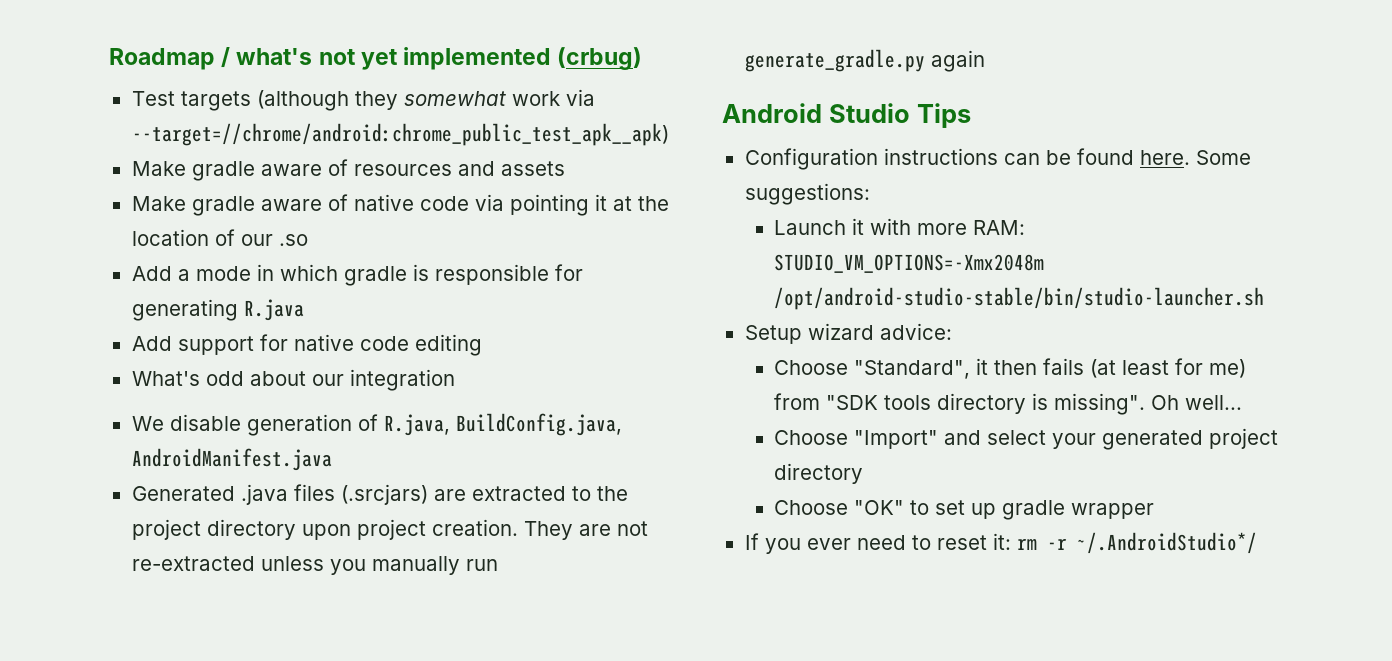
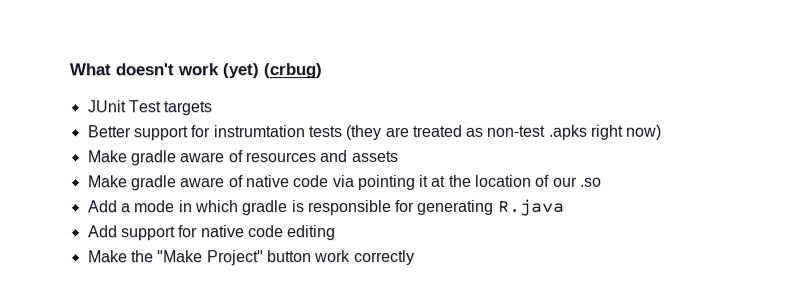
- Roadmap / what's not yet implemented (crbug)
+ What doesn't work (yet) (crbug)
- Test targets (although they somewhat work via --target=//chrome/android:chrome_public_test_apk__apk)
+ JUnit Test targets
+ Better support for instrumtation tests (they are treated as non-test .apks right now)
- What's odd about our integration
- We disable generation of R.java, BuildConfig.java, AndroidManifest.java
- Generated .java files (.srcjars) are extracted to the project directory upon project creation. They are not re-extracted unless you manually run generate_gradle.py again
- Android Studio Tips
- Configuration instructions can be found here. Some suggestions:
- Launch it with more RAM: STUDIO_VM_OPTIONS=-Xmx2048m /opt/android-studio-stable/bin/studio-launcher.sh
- Setup wizard advice:
- Choose "Standard", it then fails (at least for me) from "SDK tools directory is missing". Oh well...
- Choose "Import" and select your generated project directory
- Choose "OK" to set up gradle wrapper
- If you ever need to reset it: rm -r ~/.AndroidStudio*/
+ Make the "Make Project" button work correctly

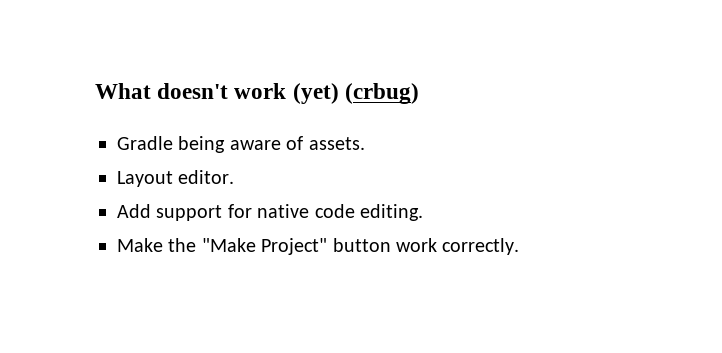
- JUnit Test targets
- Better support for instrumtation tests (they are treated as non-test .apks right now)
- Make gradle aware of resources and assets
- Make gradle aware of native code via pointing it at the location of our .so
- Add a mode in which gradle is responsible for generating R.java
+ Gradle being aware of assets.
+ Layout editor.
- Add support for native code editing
+ Add support for native code editing.
- Make the "Make Project" button work correctly
+ Make the "Make Project" button work correctly.

